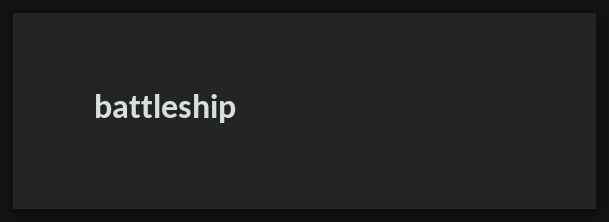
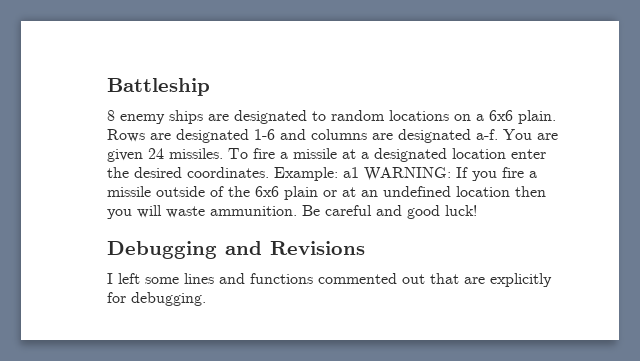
- battleship
+ Battleship
+ 8 enemy ships are designated to random locations on a 6x6 plain. Rows are designated 1-6 and columns are designated a-f. You are given 24 missiles. To fire a missile at a designated location enter the desired coordinates. Example: a1 WARNING: If you fire a missile outside of the 6x6 plain or at an undefined location then you will waste ammunition. Be careful and good luck!
+ Debugging and Revisions
+ I left some lines and functions commented out that are explicitly for debugging.

